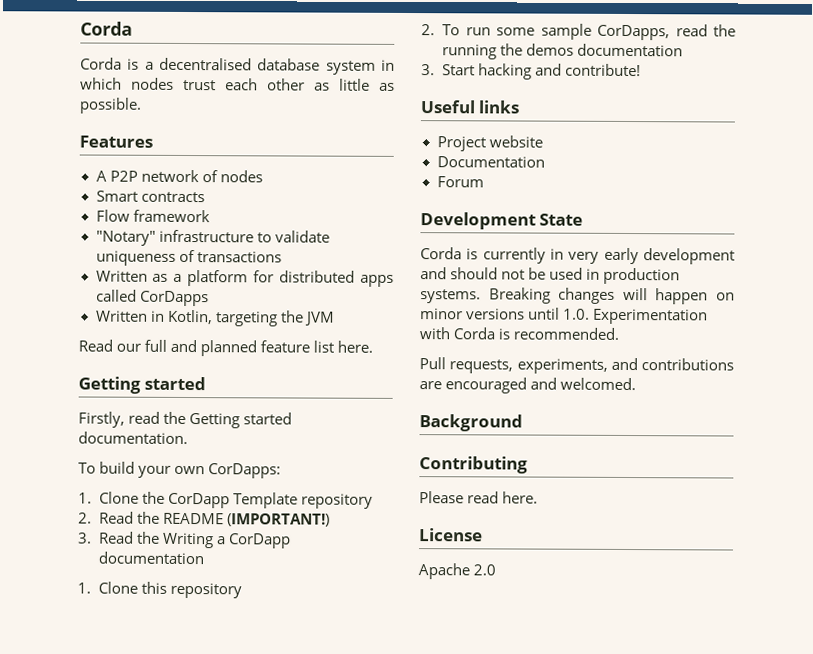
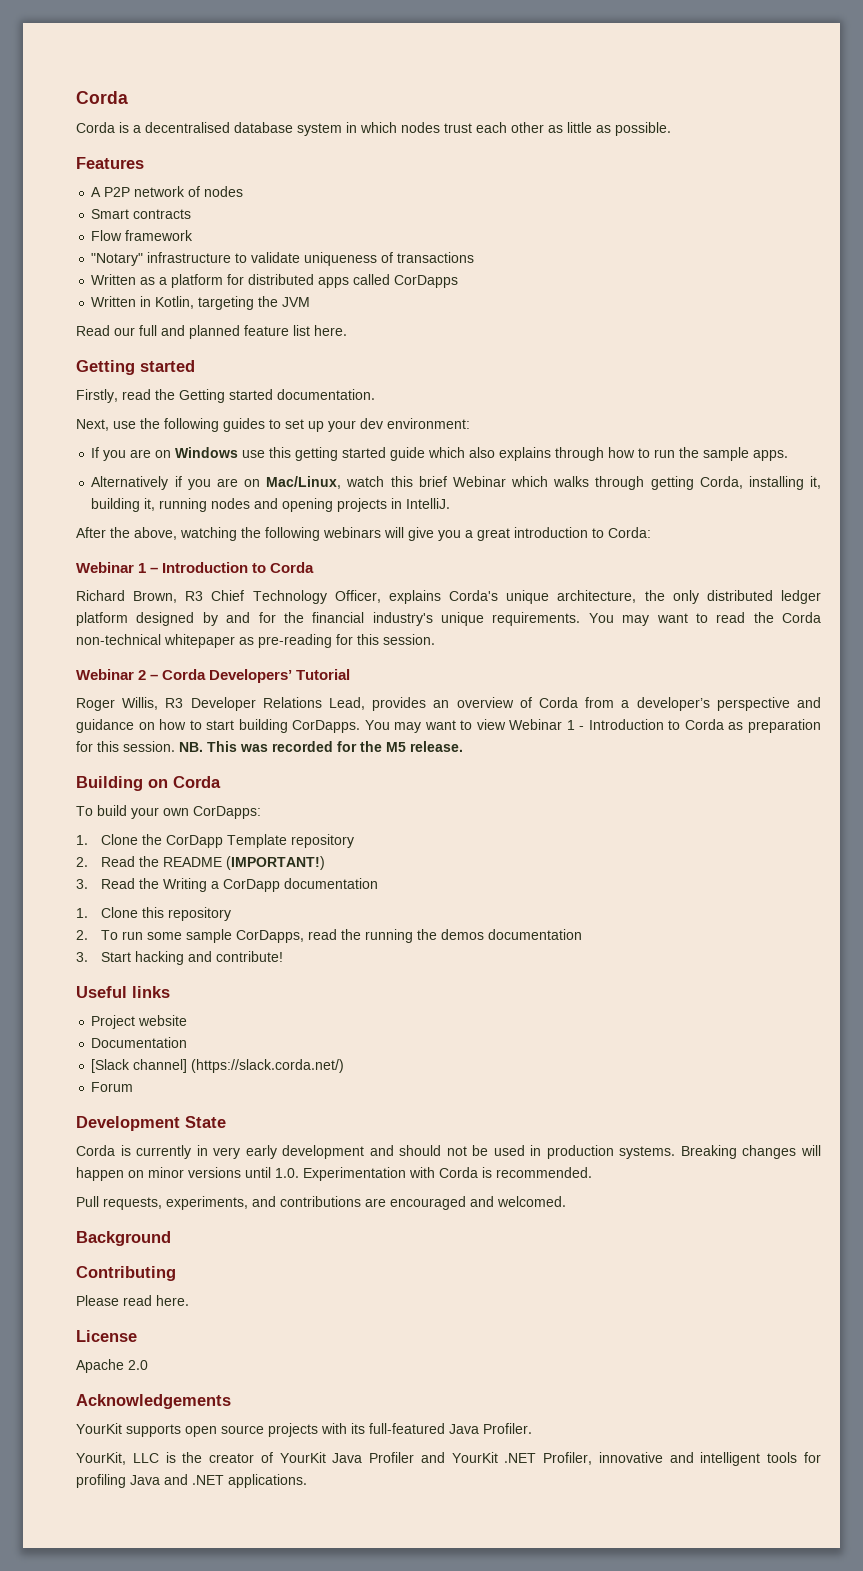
+ Next, use the following guides to set up your dev environment:
+ If you are on Windows use this getting started guide which also explains through how to run the sample apps.
+ Alternatively if you are on Mac/Linux, watch this brief Webinar which walks through getting Corda, installing it, building it, running nodes and opening projects in IntelliJ.
+ After the above, watching the following webinars will give you a great introduction to Corda:
+ Webinar 1 – Introduction to Corda
+ Richard Brown, R3 Chief Technology Officer, explains Corda's unique architecture, the only distributed ledger platform designed by and for the financial industry's unique requirements. You may want to read the Corda non-technical whitepaper as pre-reading for this session.
+ Webinar 2 – Corda Developers’ Tutorial
+ Roger Willis, R3 Developer Relations Lead, provides an overview of Corda from a developer’s perspective and guidance on how to start building CorDapps. You may want to view Webinar 1 - Introduction to Corda as preparation for this session. NB. This was recorded for the M5 release.
+ Building on Corda
+ [Slack channel] (https://slack.corda.net/)
+ Acknowledgements
+ YourKit supports open source projects with its full-featured Java Profiler.
+ YourKit, LLC is the creator of YourKit Java Profiler and YourKit .NET Profiler, innovative and intelligent tools for profiling Java and .NET applications.

